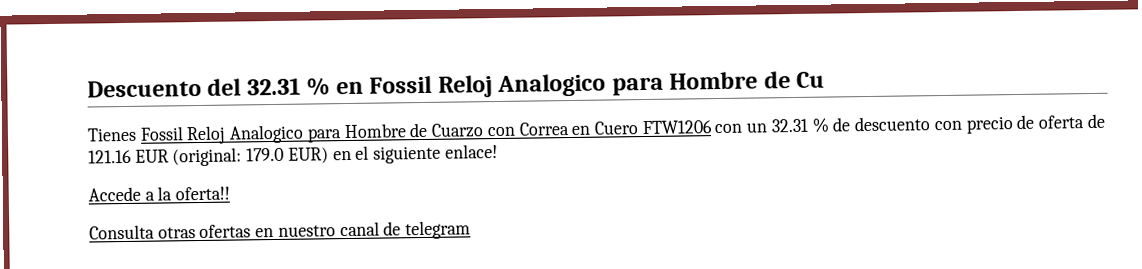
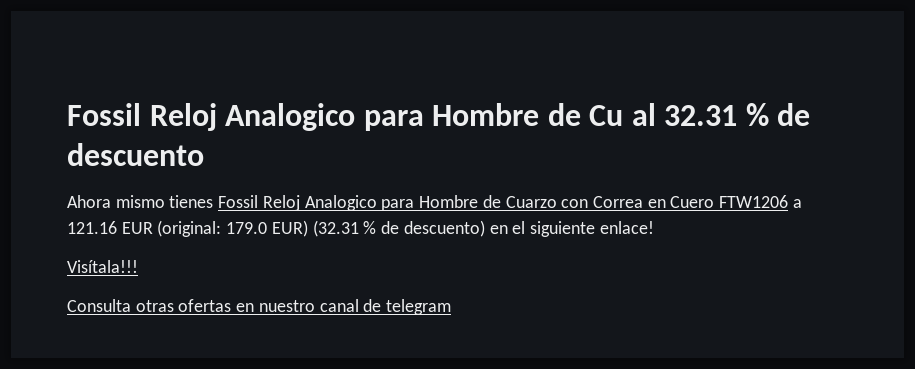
- Descuento del 32.31 % en Fossil Reloj Analogico para Hombre de Cu
- Tienes Fossil Reloj Analogico para Hombre de Cuarzo con Correa en Cuero FTW1206 con un 32.31 % de descuento con precio de oferta de 121.16 EUR (original: 179.0 EUR) en el siguiente enlace!
+ Fossil Reloj Analogico para Hombre de Cu al 32.31 % de descuento
+ Ahora mismo tienes Fossil Reloj Analogico para Hombre de Cuarzo con Correa en Cuero FTW1206 a 121.16 EUR (original: 179.0 EUR) (32.31 % de descuento) en el siguiente enlace!
- Accede a la oferta!!
+ Visítala!!!

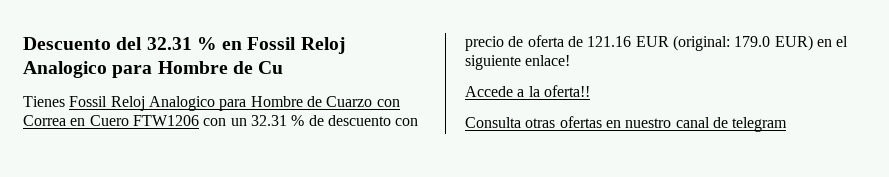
- Fossil Reloj Analogico para Hombre de Cu al 32.31 % de descuento
- Ahora mismo tienes Fossil Reloj Analogico para Hombre de Cuarzo con Correa en Cuero FTW1206 a 121.16 EUR (original: 179.0 EUR) (32.31 % de descuento) en el siguiente enlace!
+ Descuento del 32.31 % en Fossil Reloj Analogico para Hombre de Cu
+ Tienes Fossil Reloj Analogico para Hombre de Cuarzo con Correa en Cuero FTW1206 con un 32.31 % de descuento con precio de oferta de 121.16 EUR (original: 179.0 EUR) en el siguiente enlace!
- Visítala!!!
+ Accede a la oferta!!

